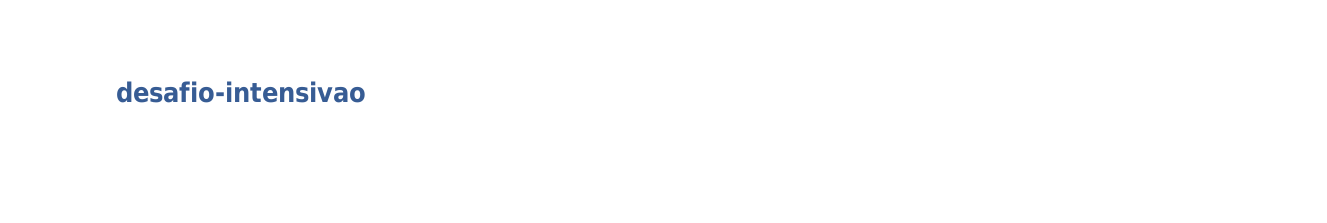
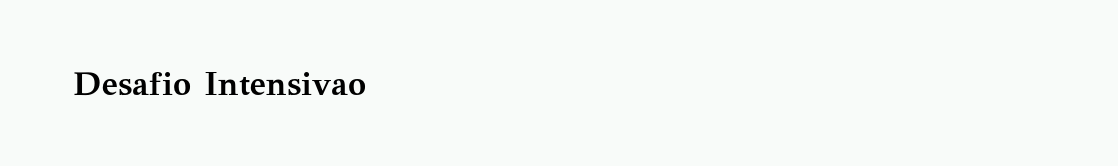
- desafio-intensivao
+ Desafio Intensivao

